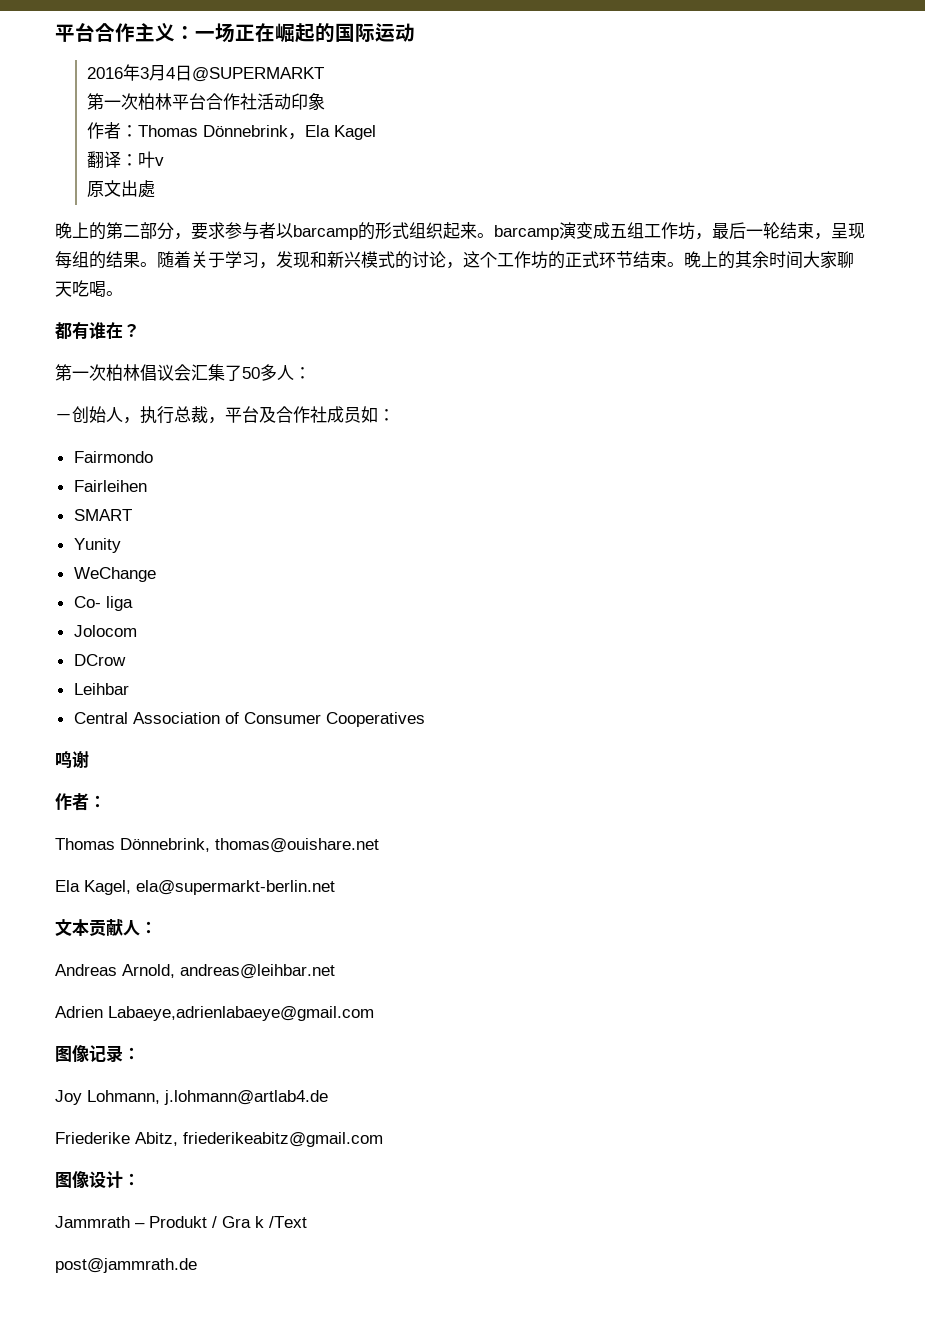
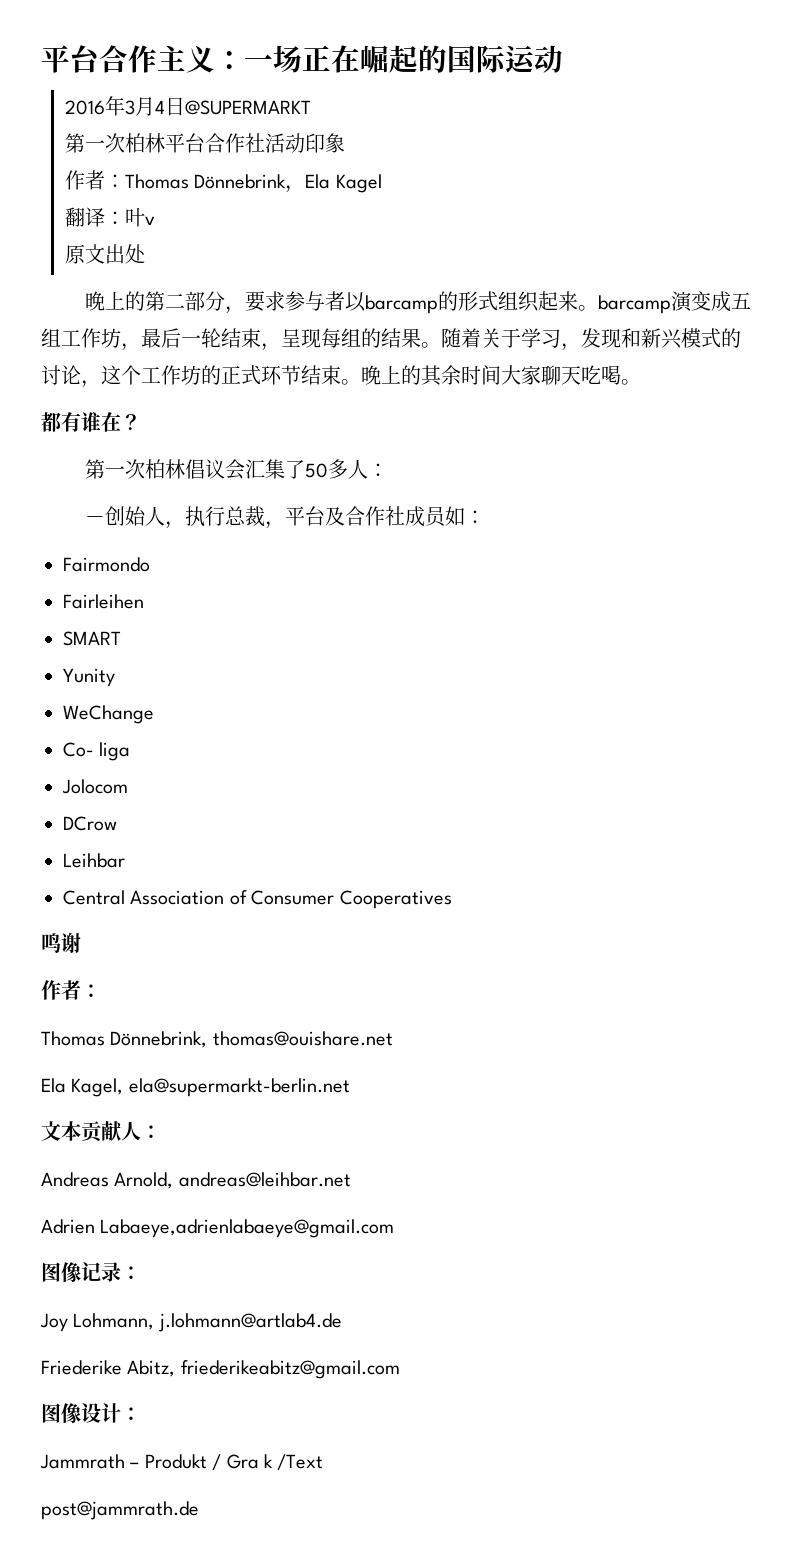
- 原文出處
+ 原文出处

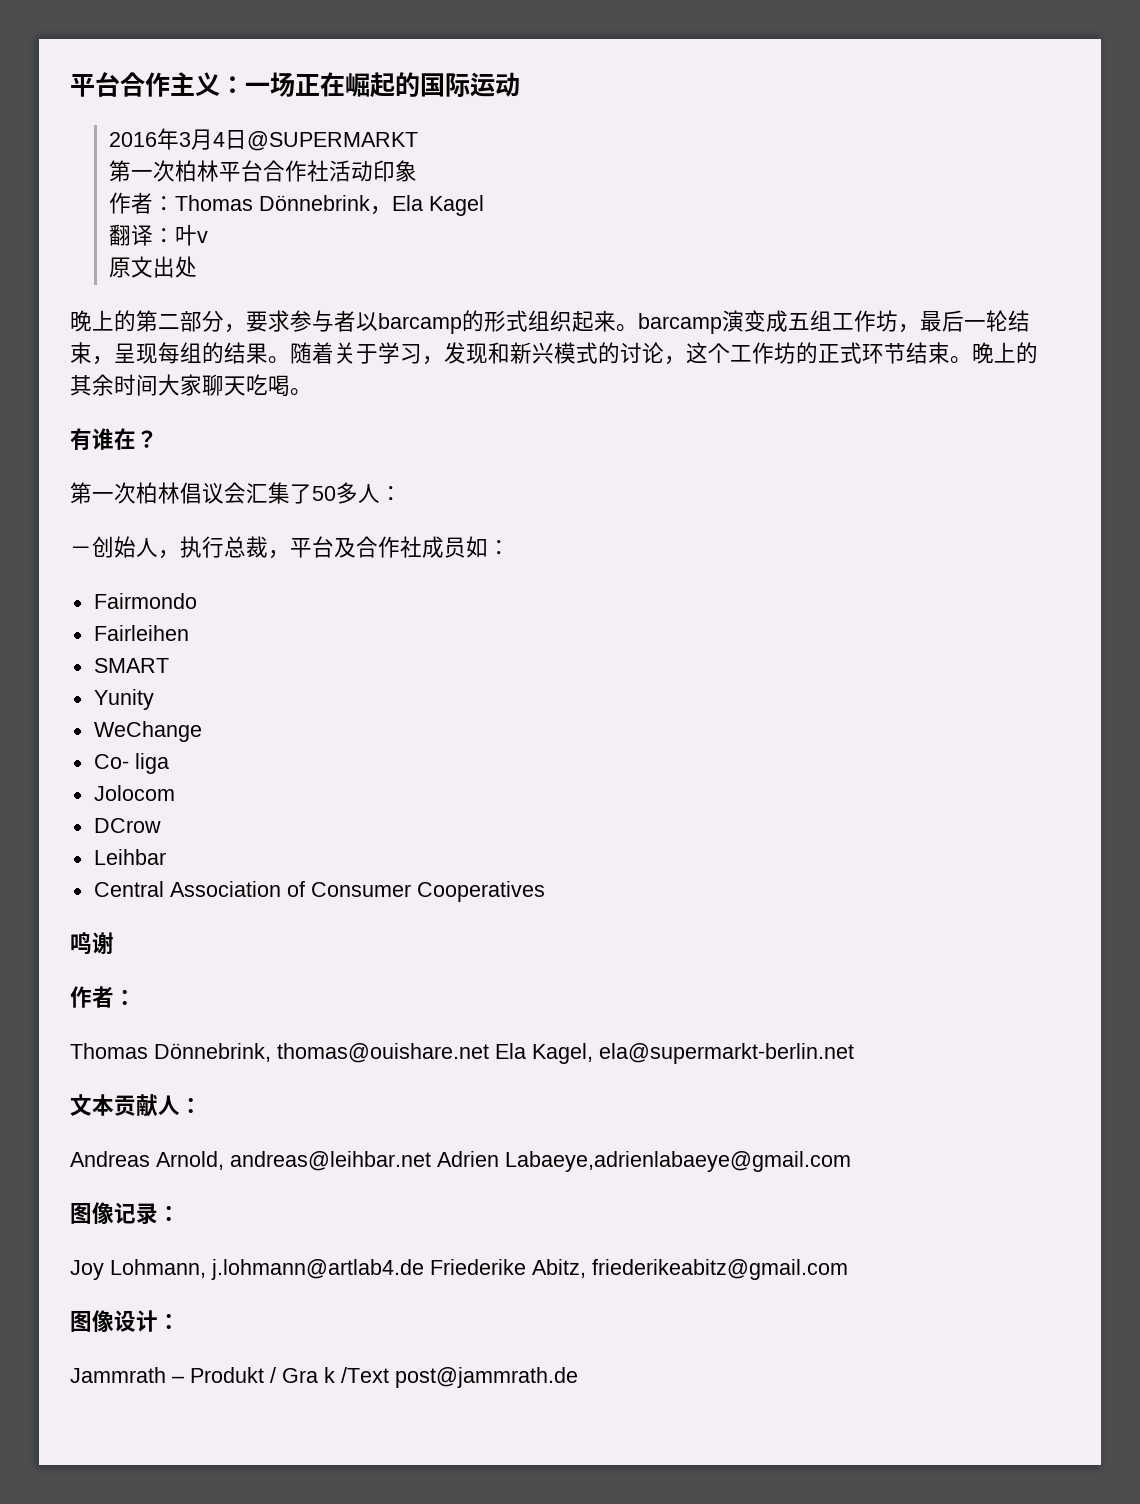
- 都有谁在？
+ 有谁在？
- Thomas Dönnebrink, thomas@ouishare.net
- Ela Kagel, ela@supermarkt-berlin.net
+ Thomas Dönnebrink, thomas@ouishare.net Ela Kagel, ela@supermarkt-berlin.net
- Andreas Arnold, andreas@leihbar.net
- Adrien Labaeye,adrienlabaeye@gmail.com
+ Andreas Arnold, andreas@leihbar.net Adrien Labaeye,adrienlabaeye@gmail.com
- Joy Lohmann, j.lohmann@artlab4.de
- Friederike Abitz, friederikeabitz@gmail.com
+ Joy Lohmann, j.lohmann@artlab4.de Friederike Abitz, friederikeabitz@gmail.com
- Jammrath – Produkt / Gra k /Text
- post@jammrath.de
+ Jammrath – Produkt / Gra k /Text post@jammrath.de

